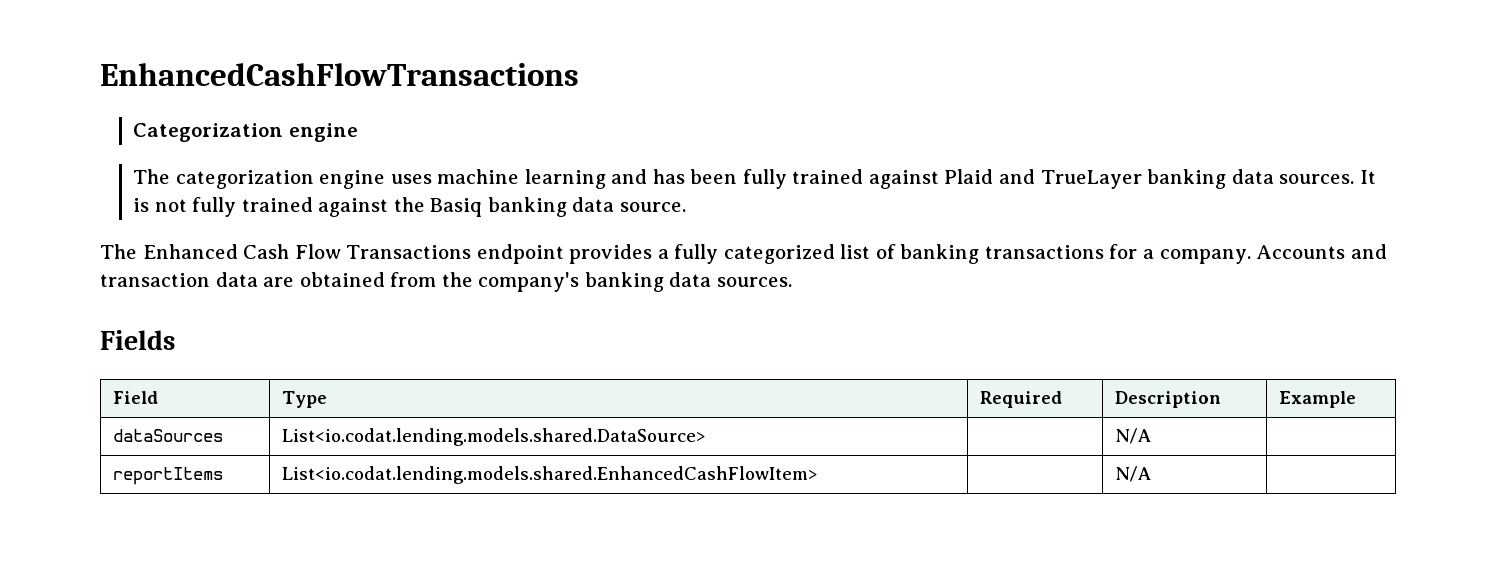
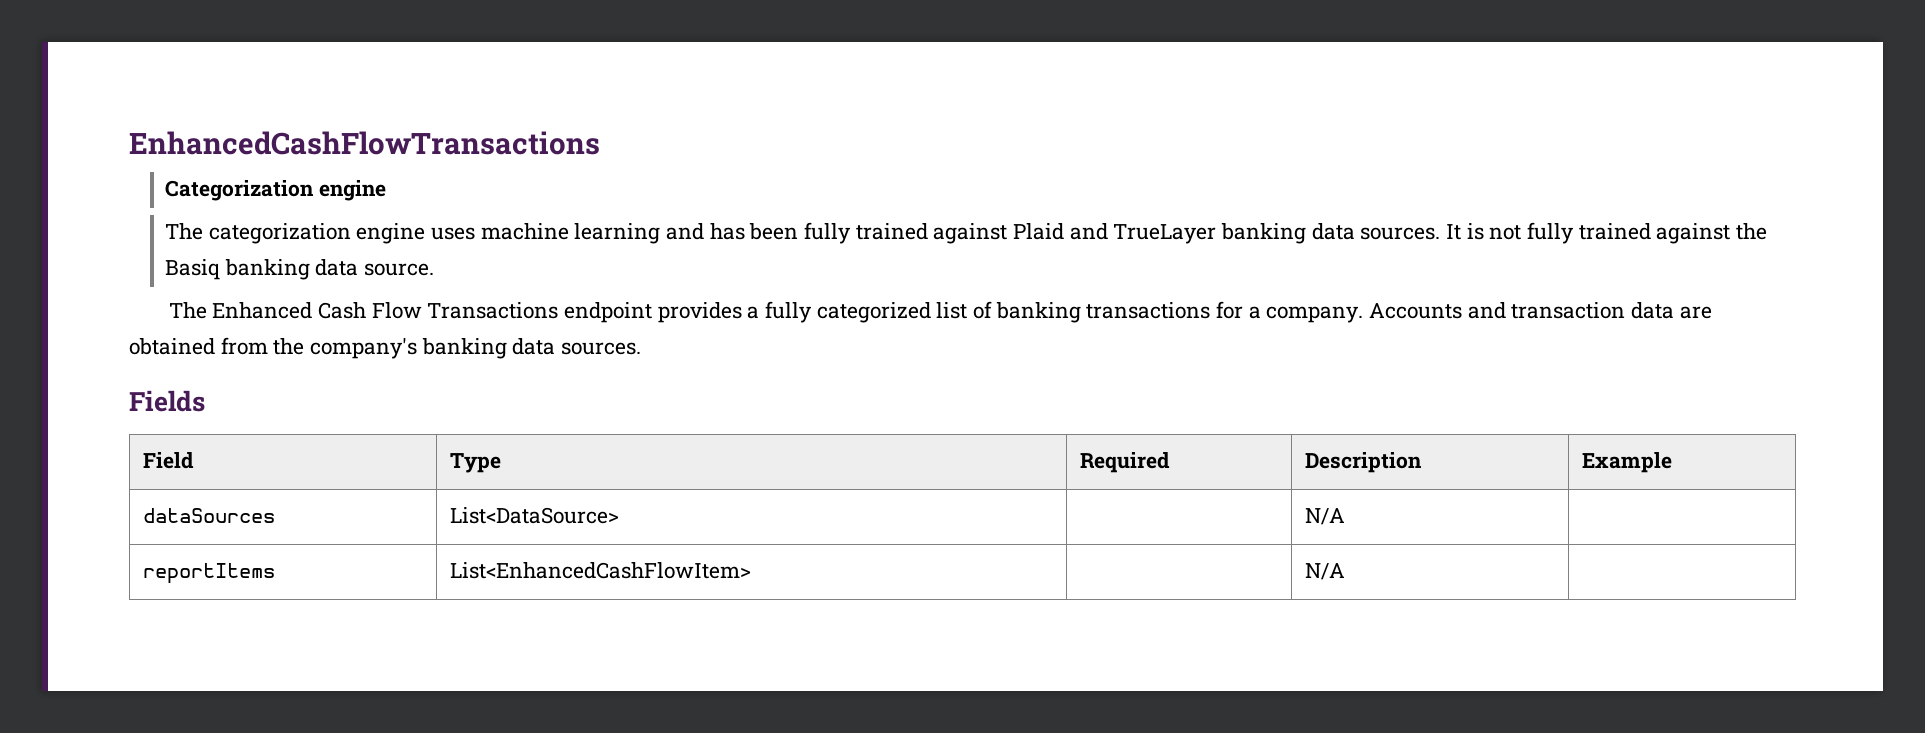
- dataSources | List<io.codat.lending.models.shared.DataSource> | | N/A |
+ dataSources | List<DataSource> | | N/A |
- reportItems | List<io.codat.lending.models.shared.EnhancedCashFlowItem> | | N/A |
+ reportItems | List<EnhancedCashFlowItem> | | N/A |

